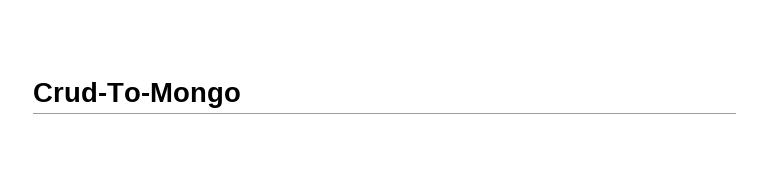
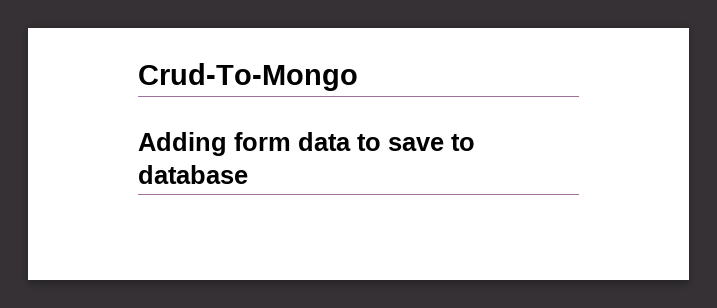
+ Adding form data to save to database

